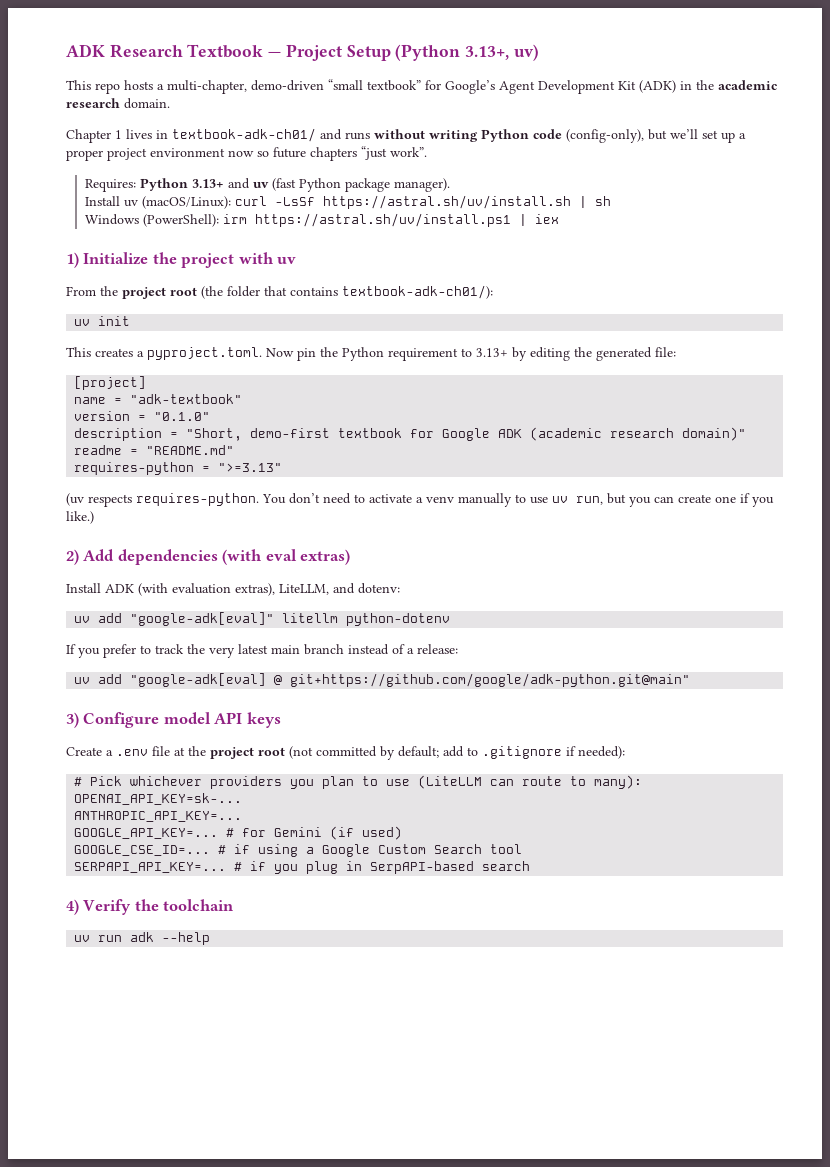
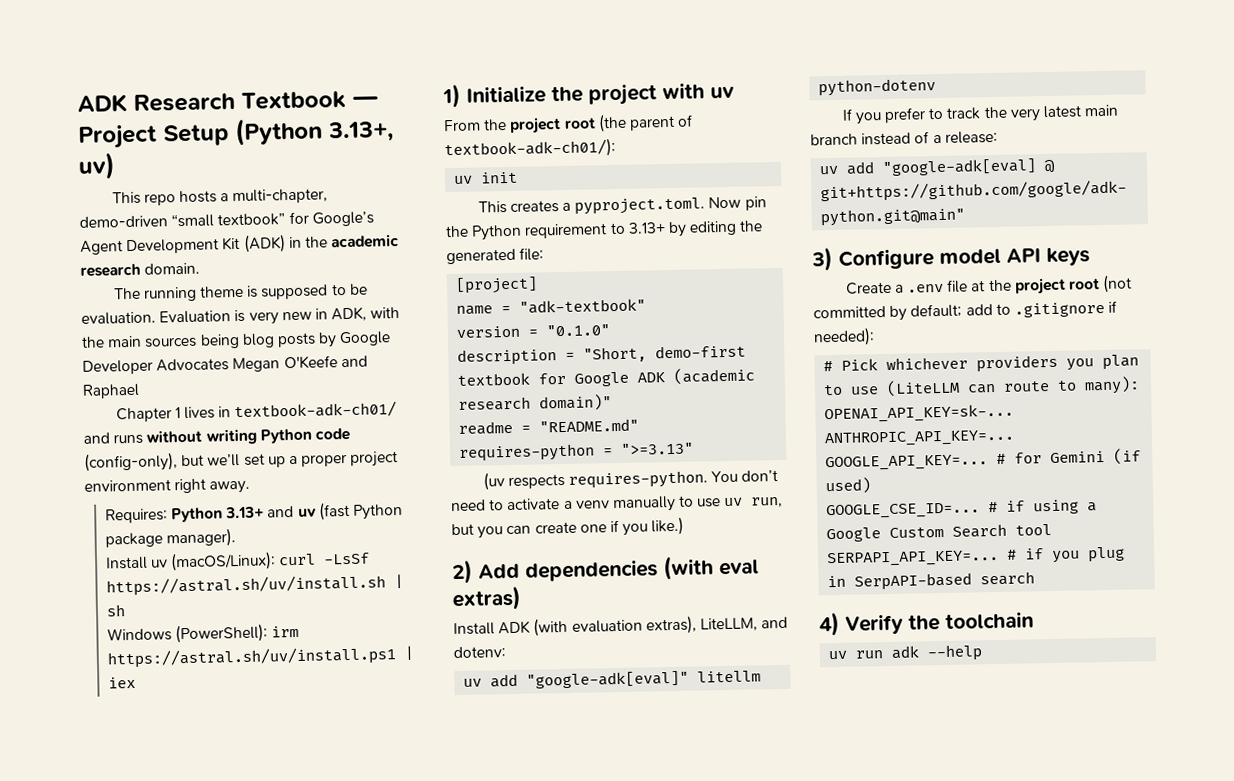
+ The running theme is supposed to be evaluation. Evaluation is very new in ADK, with the main sources being blog posts by Google Developer Advocates Megan O'Keefe and Raphael
- Chapter 1 lives in textbook-adk-ch01/ and runs without writing Python code (config-only), but we’ll set up a proper project environment now so future chapters “just work”.
+ Chapter 1 lives in textbook-adk-ch01/ and runs without writing Python code (config-only), but we’ll set up a proper project environment right away.
- From the project root (the folder that contains textbook-adk-ch01/):
+ From the project root (the parent of textbook-adk-ch01/):

